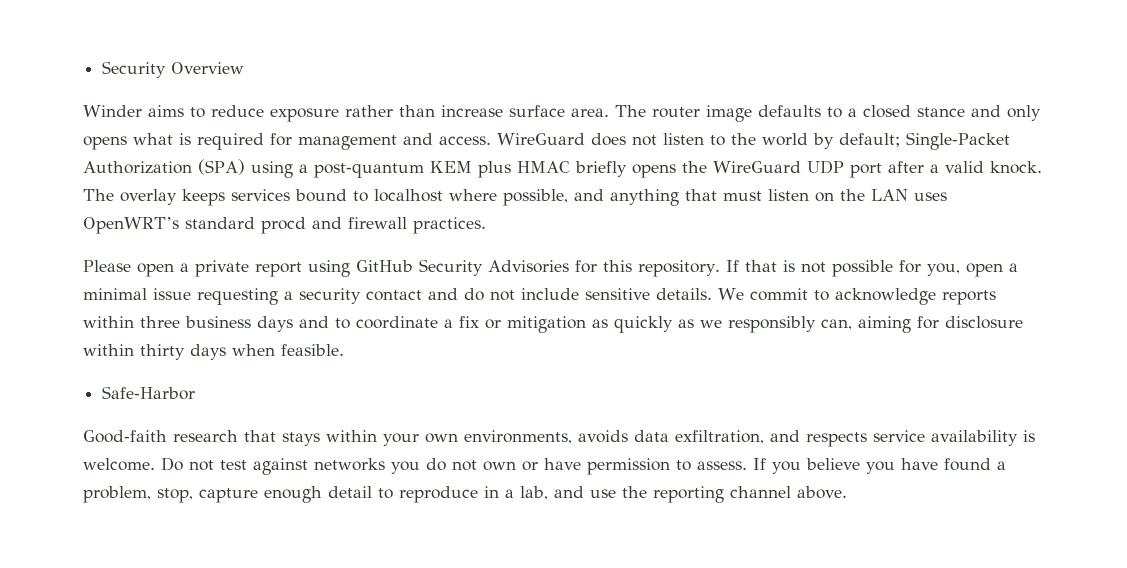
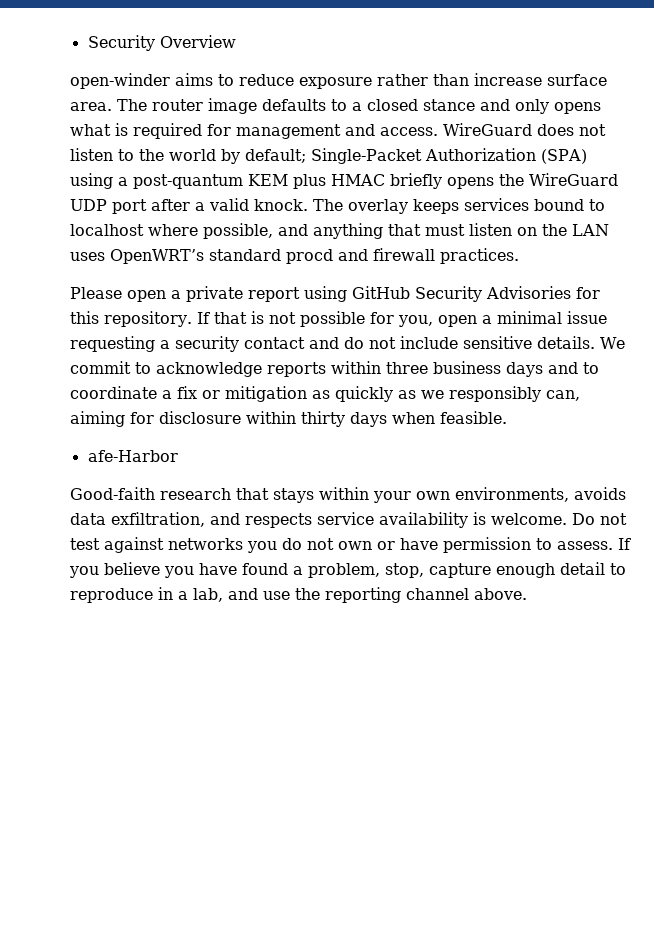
- Winder aims to reduce exposure rather than increase surface area.
+ open-winder aims to reduce exposure rather than increase surface area.
- Safe‑Harbor
+ afe‑Harbor

